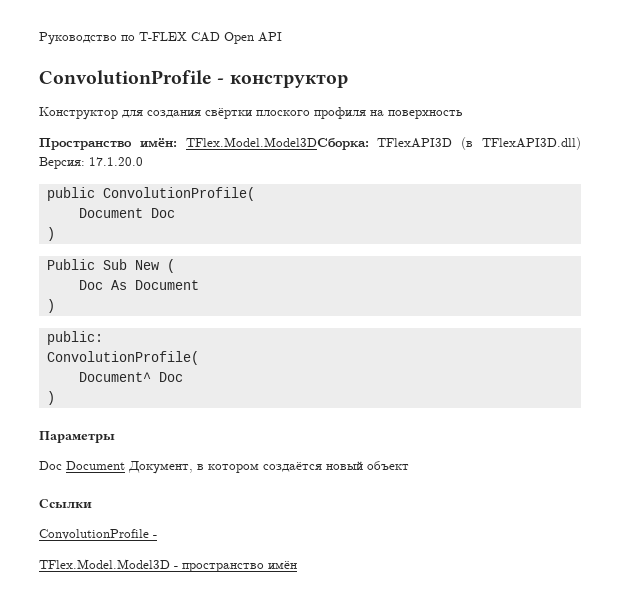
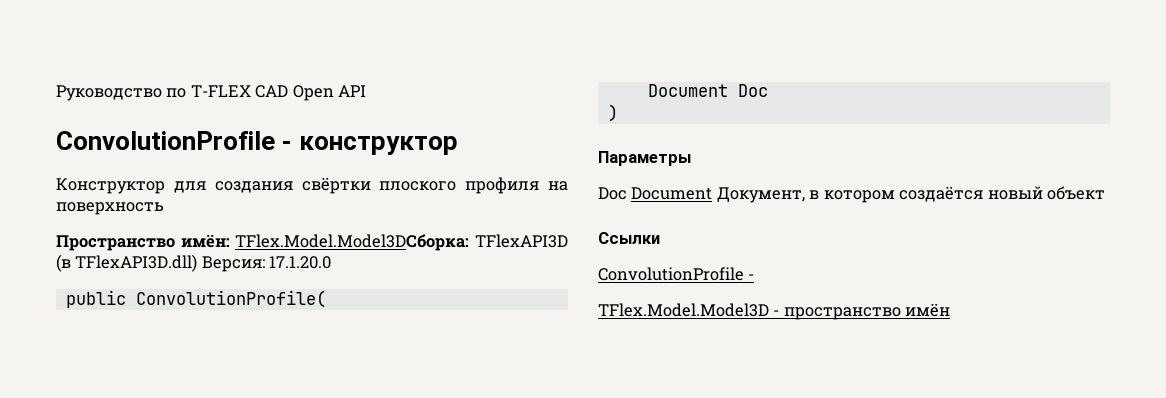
- Public Sub New (
- Doc As Document
- )
- public:
- ConvolutionProfile(
- Document^ Doc
- )

